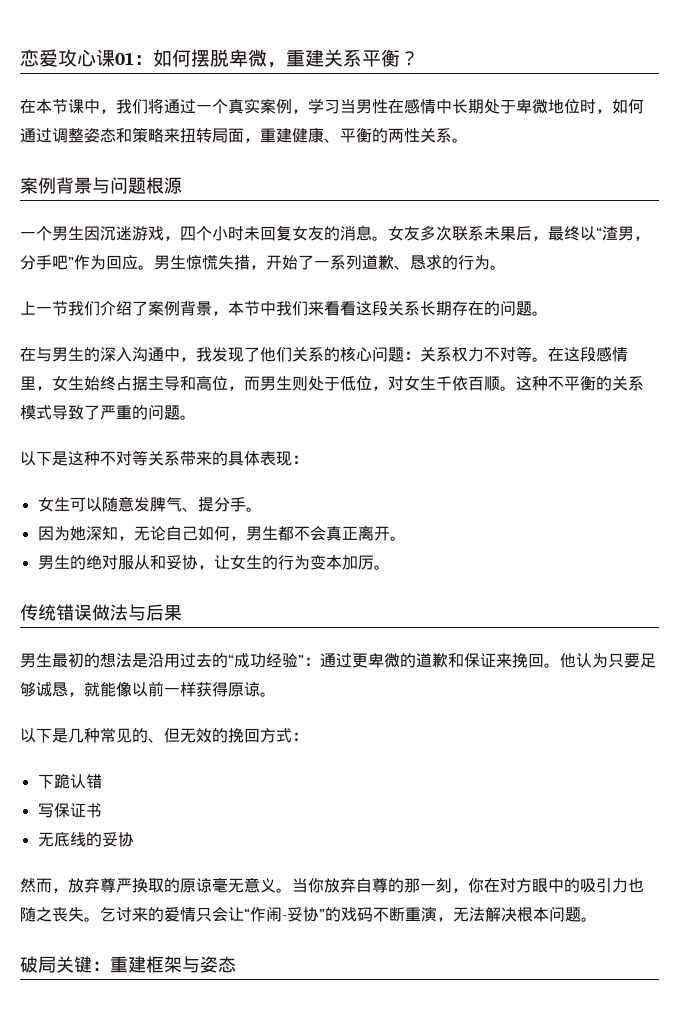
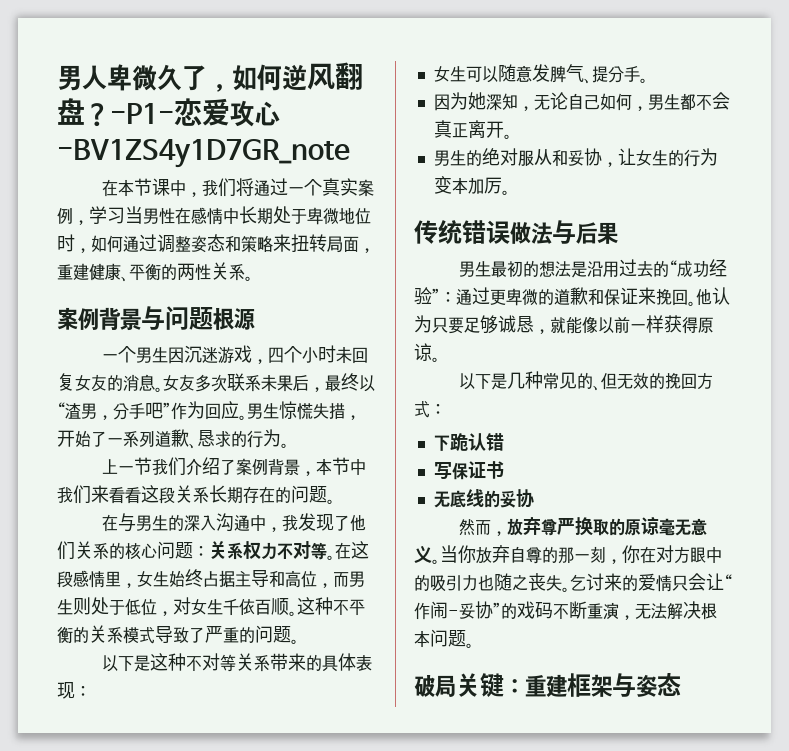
- 恋爱攻心课01：如何摆脱卑微，重建关系平衡？
+ 男人卑微久了，如何逆风翻盘？-P1-恋爱攻心-BV1ZS4y1D7GR_note

